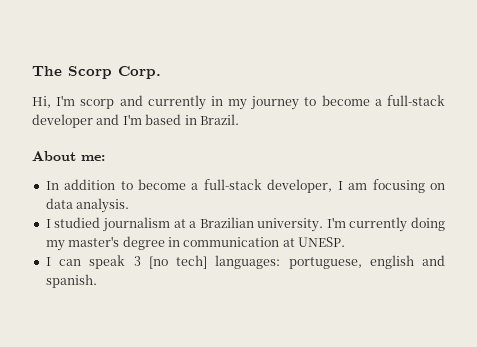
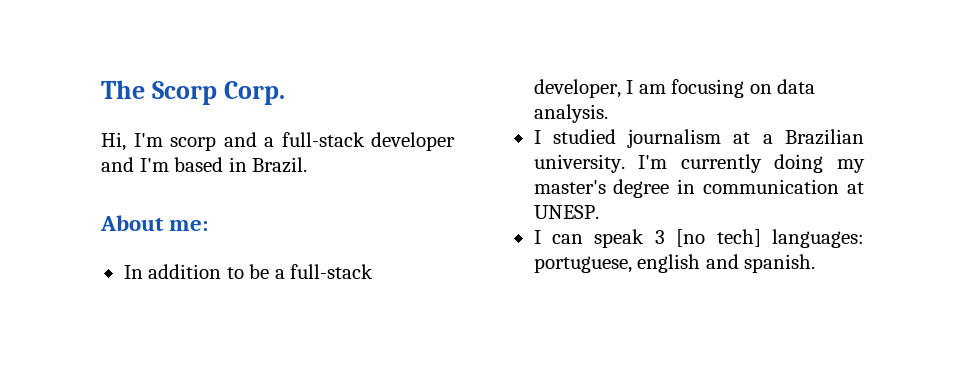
- Hi, I'm scorp and currently in my journey to become a full-stack developer and I'm based in Brazil.
+ Hi, I'm scorp and a full-stack developer and I'm based in Brazil.
- In addition to become a full-stack developer, I am focusing on data analysis.
+ In addition to be a full-stack developer, I am focusing on data analysis.

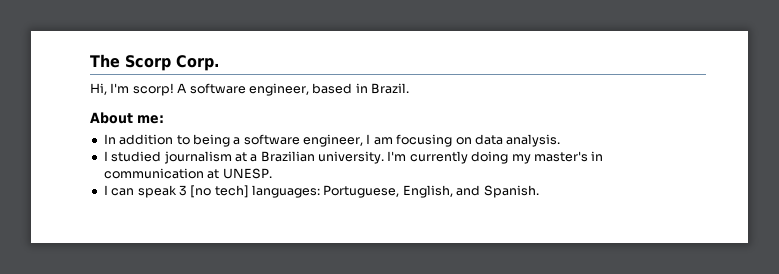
- Hi, I'm scorp and a full-stack developer and I'm based in Brazil.
+ Hi, I'm scorp! A software engineer, based in Brazil.
- In addition to be a full-stack developer, I am focusing on data analysis.
+ In addition to being a software engineer, I am focusing on data analysis.
- I'm currently doing my master's degree in communication at UNESP.
+ I'm currently doing my master's in communication at UNESP.
- I can speak 3 [no tech] languages: portuguese, english and spanish.
+ I can speak 3 [no tech] languages: Portuguese, English, and Spanish.

